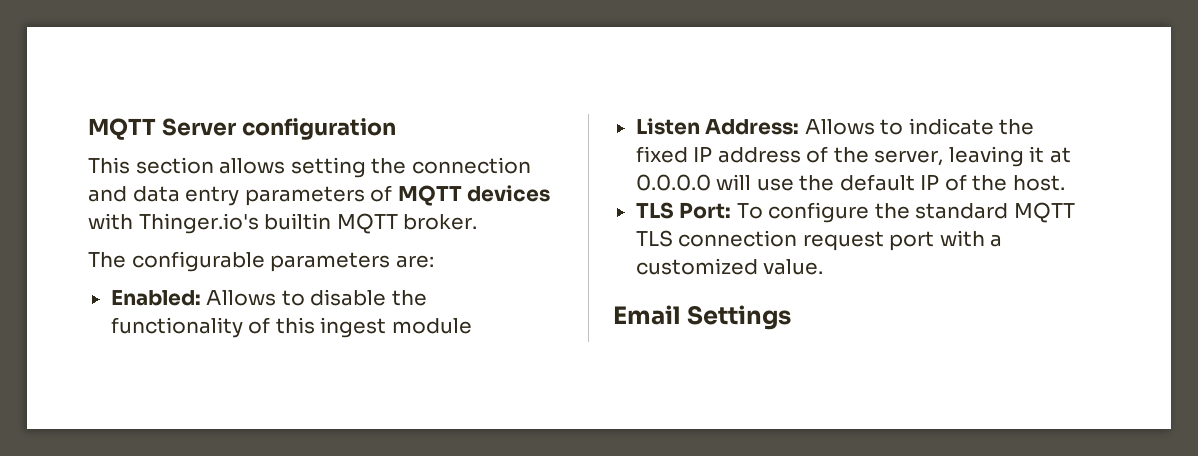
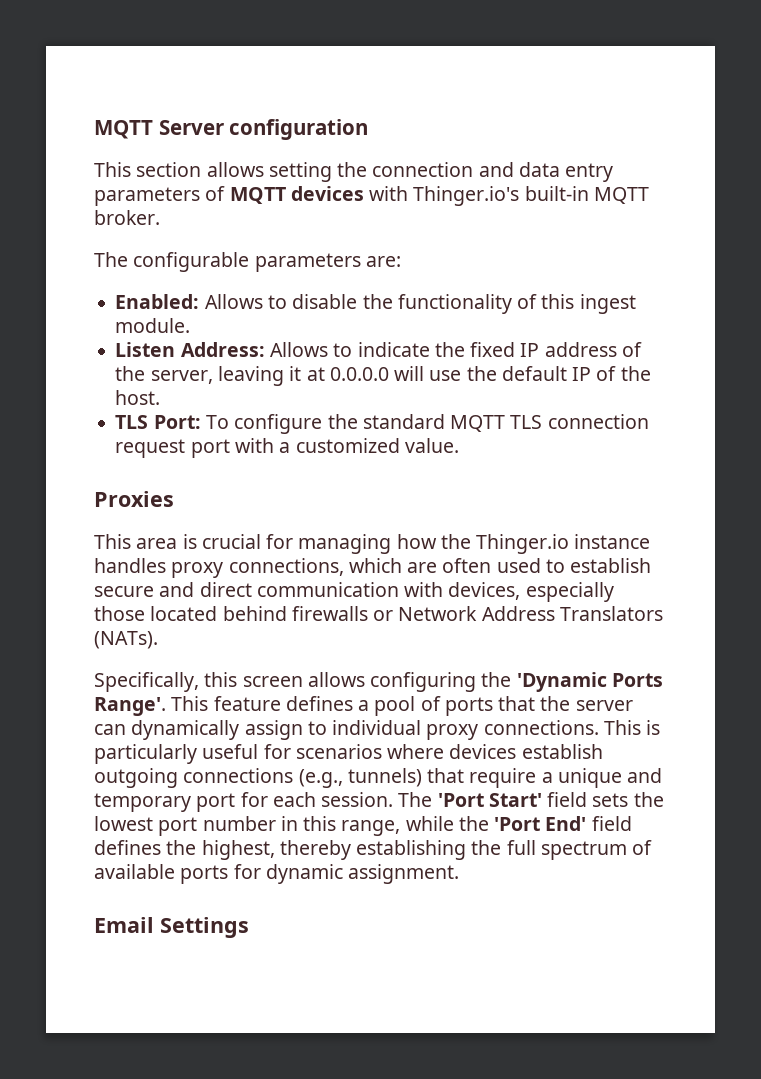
- This section allows setting the connection and data entry parameters of MQTT devices with Thinger.io's builtin MQTT broker.
+ This section allows setting the connection and data entry parameters of MQTT devices with Thinger.io's built-in MQTT broker.
- Enabled: Allows to disable the functionality of this ingest module
+ Enabled: Allows to disable the functionality of this ingest module.
+ Proxies
+ This area is crucial for managing how the Thinger.io instance handles proxy connections, which are often used to establish secure and direct communication with devices, especially those located behind firewalls or Network Address Translators (NATs).
+ Specifically, this screen allows configuring the 'Dynamic Ports Range'. This feature defines a pool of ports that the server can dynamically assign to individual proxy connections. This is particularly useful for scenarios where devices establish outgoing connections (e.g., tunnels) that require a unique and temporary port for each session. The 'Port Start' field sets the lowest port number in this range, while the 'Port End' field defines the highest, thereby establishing the full spectrum of available ports for dynamic assignment.

